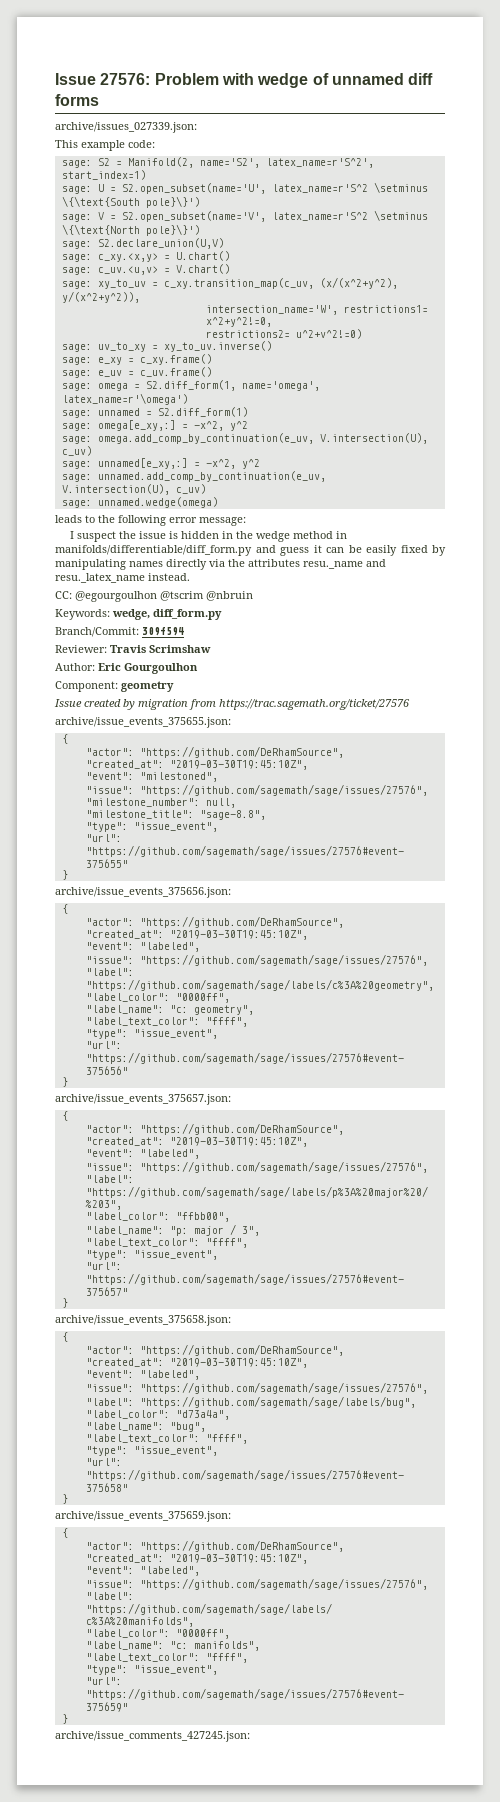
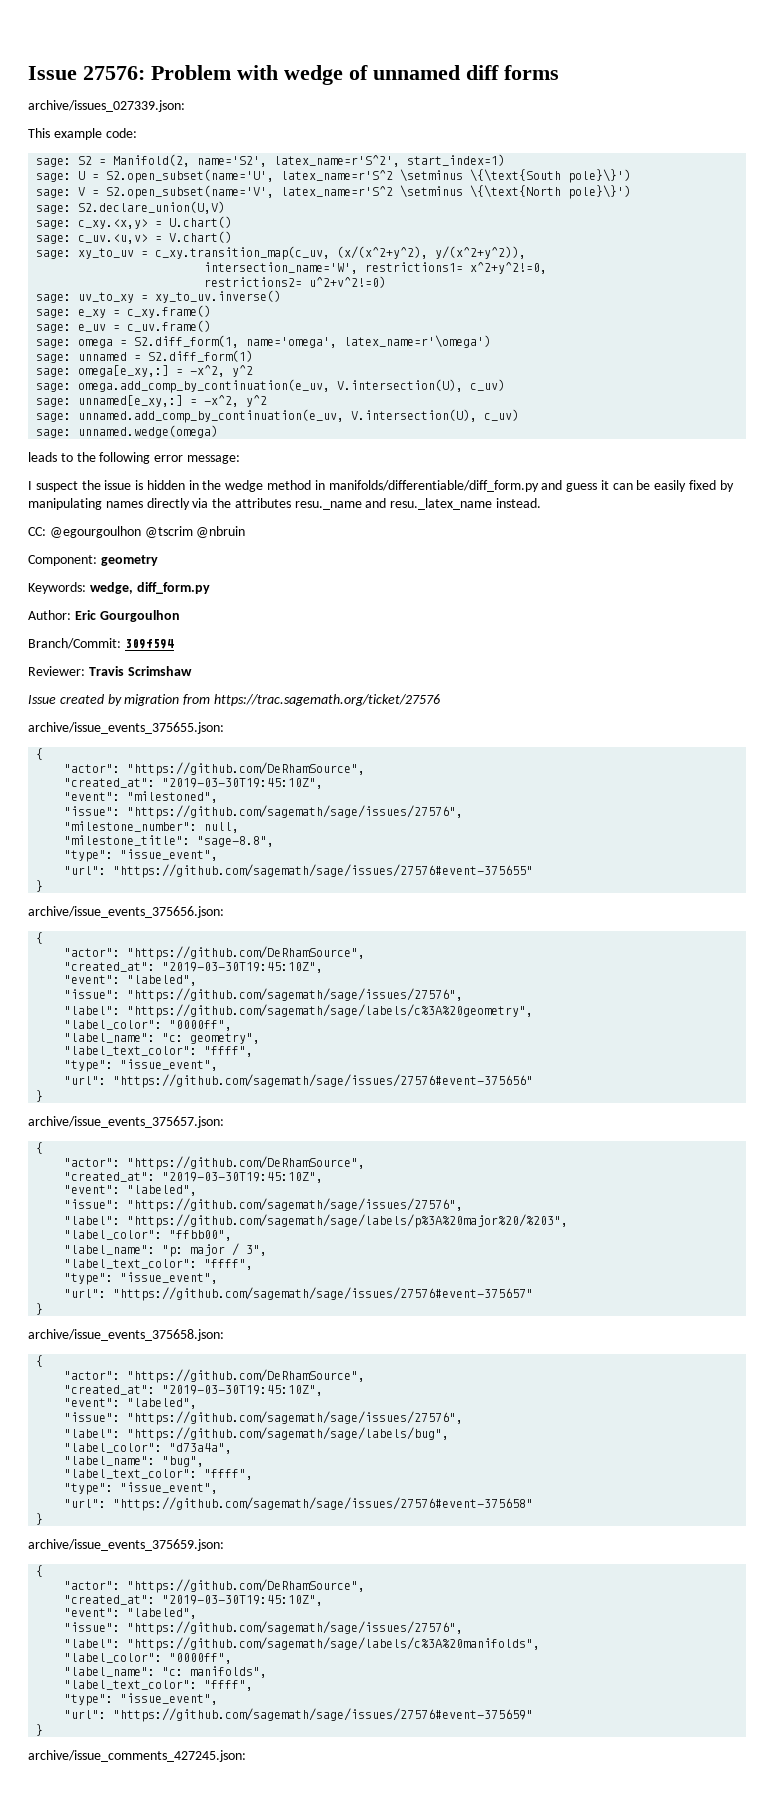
+ Component: geometry
+ Author: Eric Gourgoulhon
- Author: Eric Gourgoulhon
- Component: geometry

